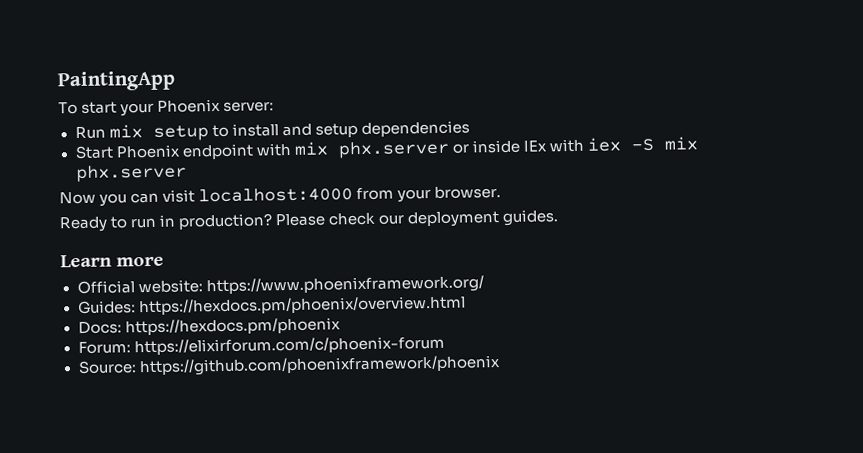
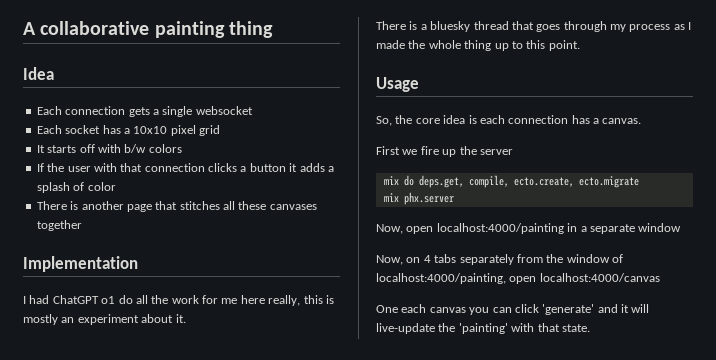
- PaintingApp
- To start your Phoenix server:
- Run mix setup to install and setup dependencies
- Start Phoenix endpoint with mix phx.server or inside IEx with iex -S mix phx.server
- Now you can visit localhost:4000 from your browser.
- Ready to run in production? Please check our deployment guides.
- Learn more
- Official website: https://www.phoenixframework.org/
- Guides: https://hexdocs.pm/phoenix/overview.html
- Docs: https://hexdocs.pm/phoenix
- Forum: https://elixirforum.com/c/phoenix-forum
- Source: https://github.com/phoenixframework/phoenix
+ A collaborative painting thing
+ Idea
+ Each connection gets a single websocket
+ Each socket has a 10x10 pixel grid
+ It starts off with b/w colors
+ If the user with that connection clicks a button it adds a splash of color
+ There is another page that stitches all these canvases together
+ Implementation
+ I had ChatGPT o1 do all the work for me here really, this is mostly an experiment about it.
+ There is a bluesky thread that goes through my process as I made the whole thing up to this point.
+ Usage
+ So, the core idea is each connection has a canvas.
+ First we fire up the server
+ mix do deps.get, compile, ecto.create, ecto.migrate
+ mix phx.server
+ Now, open localhost:4000/painting in a separate window
+ Now, on 4 tabs separately from the window of localhost:4000/painting, open localhost:4000/canvas
+ One each canvas you can click 'generate' and it will live-update the 'painting' with that state.

